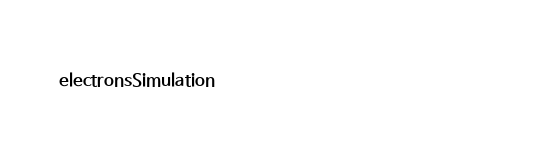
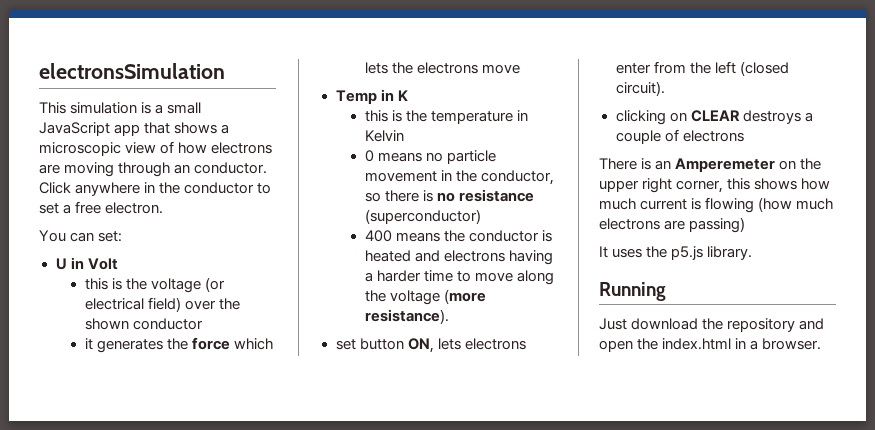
+ This simulation is a small JavaScript app that shows a microscopic view of how electrons are moving through an conductor. Click anywhere in the conductor to set a free electron.
+ You can set:
+ U in Volt
+ this is the voltage (or electrical field) over the shown conductor
+ it generates the force which lets the electrons move
+ Temp in K
+ this is the temperature in Kelvin
+ 0 means no particle movement in the conductor, so there is no resistance (superconductor)
+ 400 means the conductor is heated and electrons having a harder time to move along the voltage (more resistance).
+ set button ON, lets electrons enter from the left (closed circuit).
+ clicking on CLEAR destroys a couple of electrons
+ There is an Amperemeter on the upper right corner, this shows how much current is flowing (how much electrons are passing)
+ It uses the p5.js library.
+ Running
+ Just download the repository and open the index.html in a browser.

